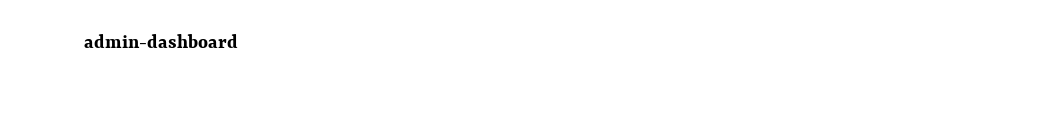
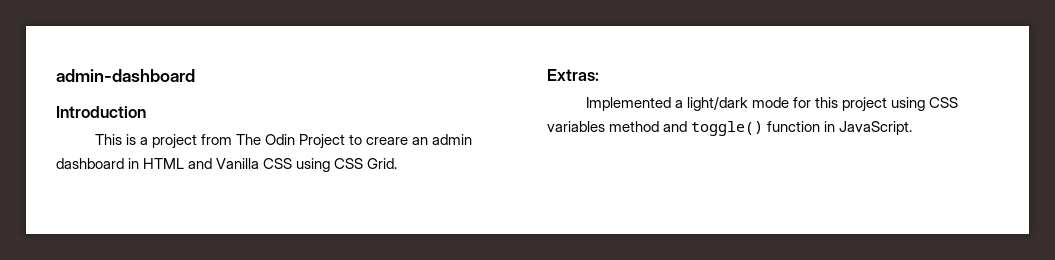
+ Introduction
+ This is a project from The Odin Project to creare an admin dashboard in HTML and Vanilla CSS using CSS Grid.
+ Extras:
+ Implemented a light/dark mode for this project using CSS variables method and toggle() function in JavaScript.

